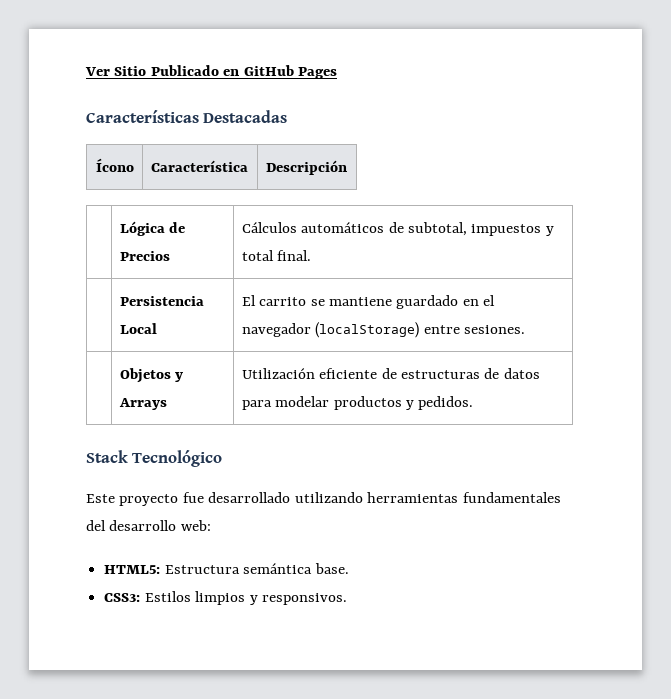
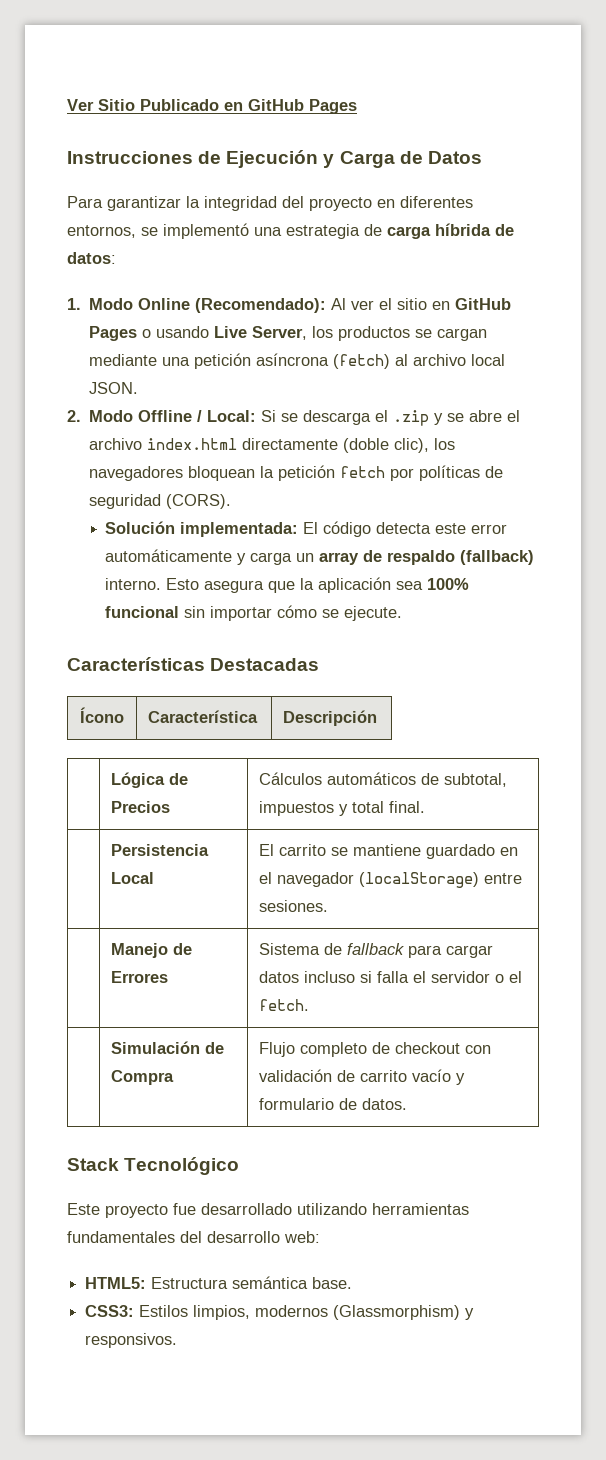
+ Instrucciones de Ejecución y Carga de Datos
+ Para garantizar la integridad del proyecto en diferentes entornos, se implementó una estrategia de carga híbrida de datos:
+ 1. Modo Online (Recomendado): Al ver el sitio en GitHub Pages o usando Live Server, los productos se cargan mediante una petición asíncrona (fetch) al archivo local JSON.
+ 2. Modo Offline / Local: Si se descarga el .zip y se abre el archivo index.html directamente (doble clic), los navegadores bloquean la petición fetch por políticas de seguridad (CORS).
+ Solución implementada: El código detecta este error automáticamente y carga un array de respaldo (fallback) interno. Esto asegura que la aplicación sea 100% funcional sin importar cómo se ejecute.
- | Objetos y Arrays | Utilización eficiente de estructuras de datos para modelar productos y pedidos.
+ | Manejo de Errores | Sistema de fallback para cargar datos incluso si falla el servidor o el fetch.
+ | Simulación de Compra | Flujo completo de checkout con validación de carrito vacío y formulario de datos.
- CSS3: Estilos limpios y responsivos.
+ CSS3: Estilos limpios, modernos (Glassmorphism) y responsivos.

